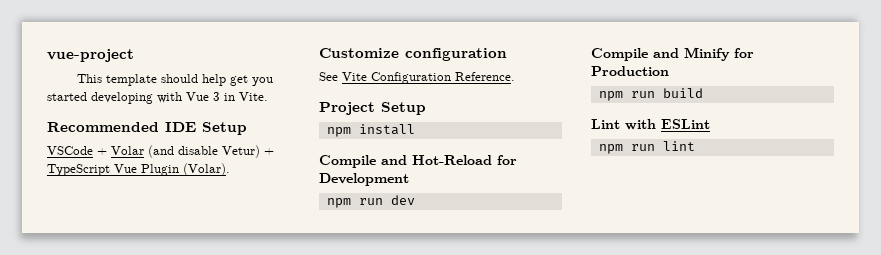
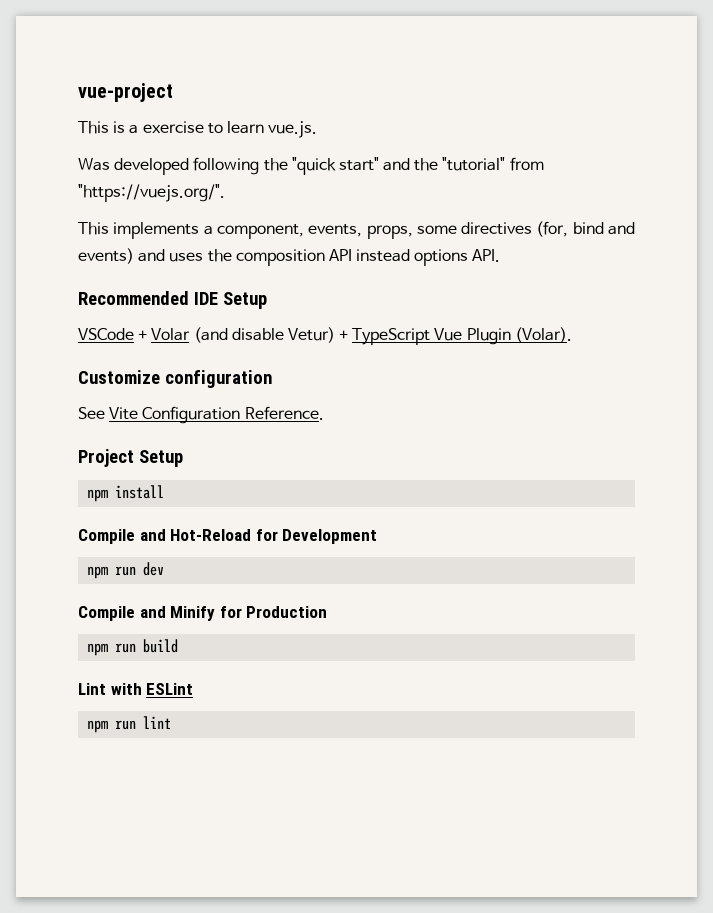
- This template should help get you started developing with Vue 3 in Vite.
+ This is a exercise to learn vue.js.
+ Was developed following the "quick start" and the "tutorial" from "https://vuejs.org/".
+ This implements a component, events, props, some directives (for, bind and events) and uses the composition API instead options API.

